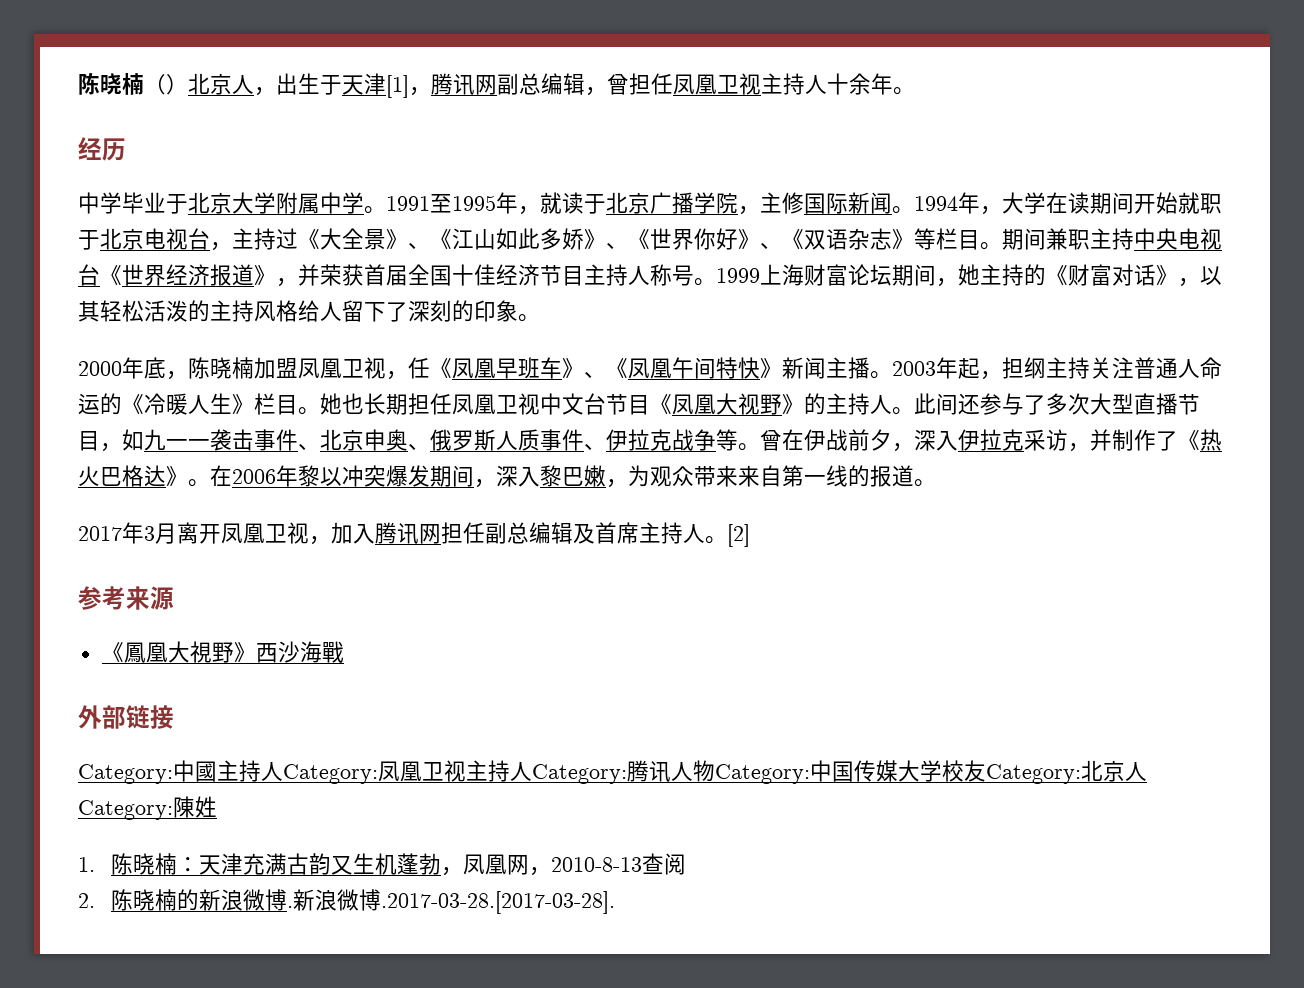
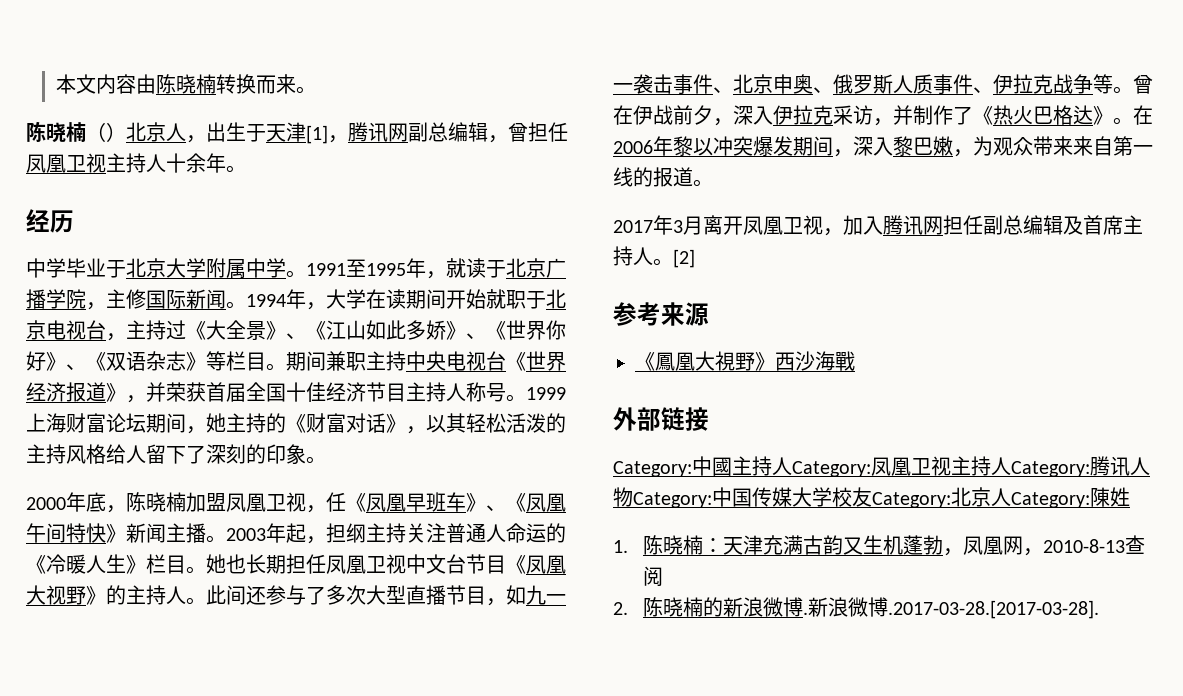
+ 本文内容由陈晓楠转换而来。

